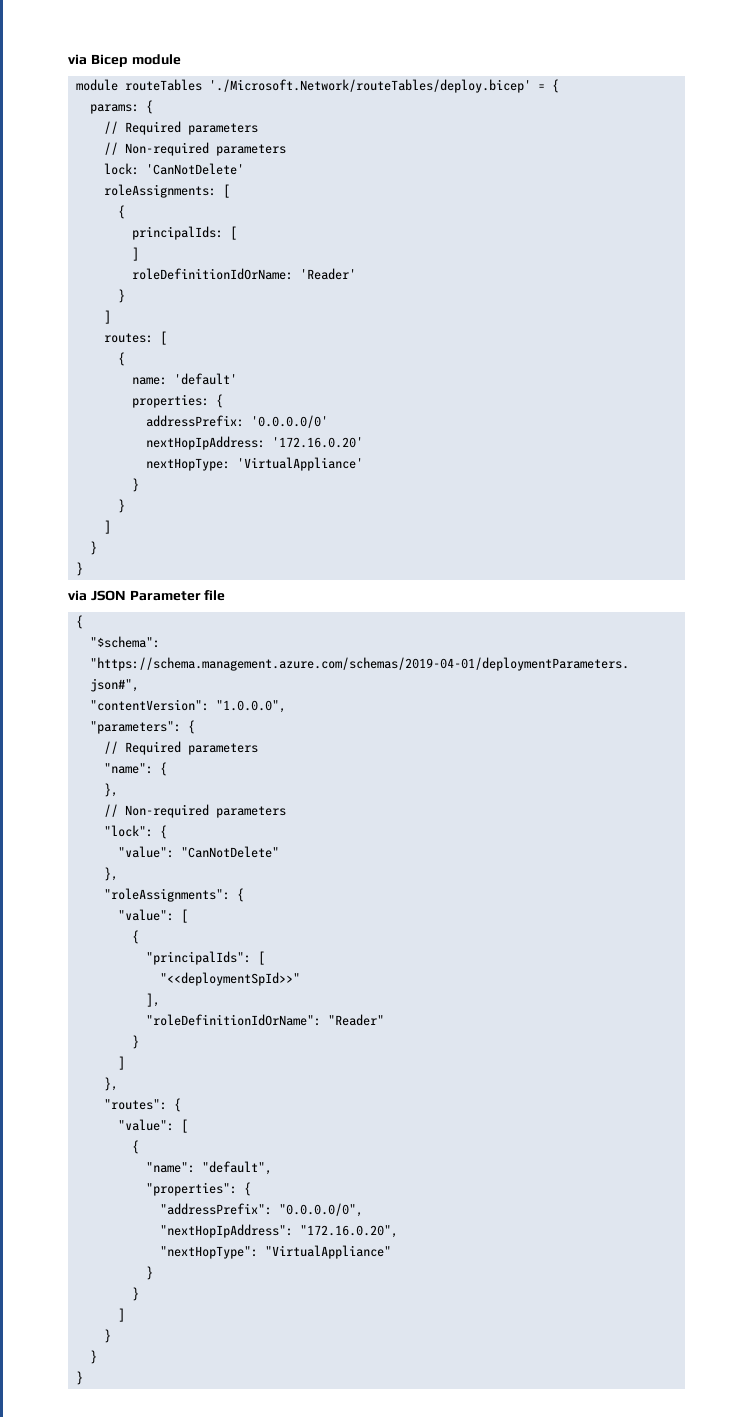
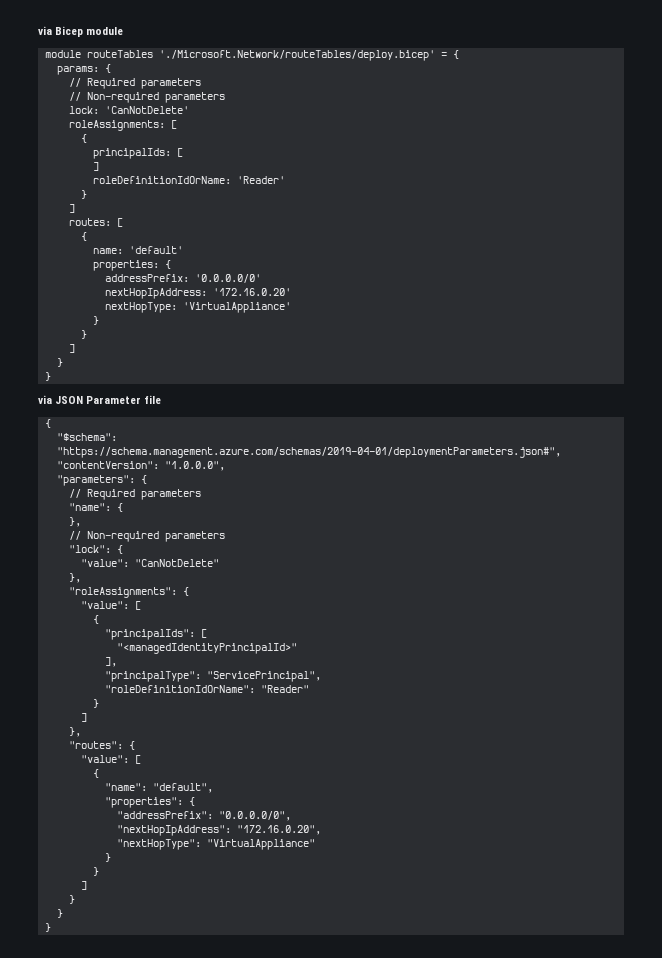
- "<<deploymentSpId>>"
+ "<managedIdentityPrincipalId>"
+ "principalType": "ServicePrincipal",

